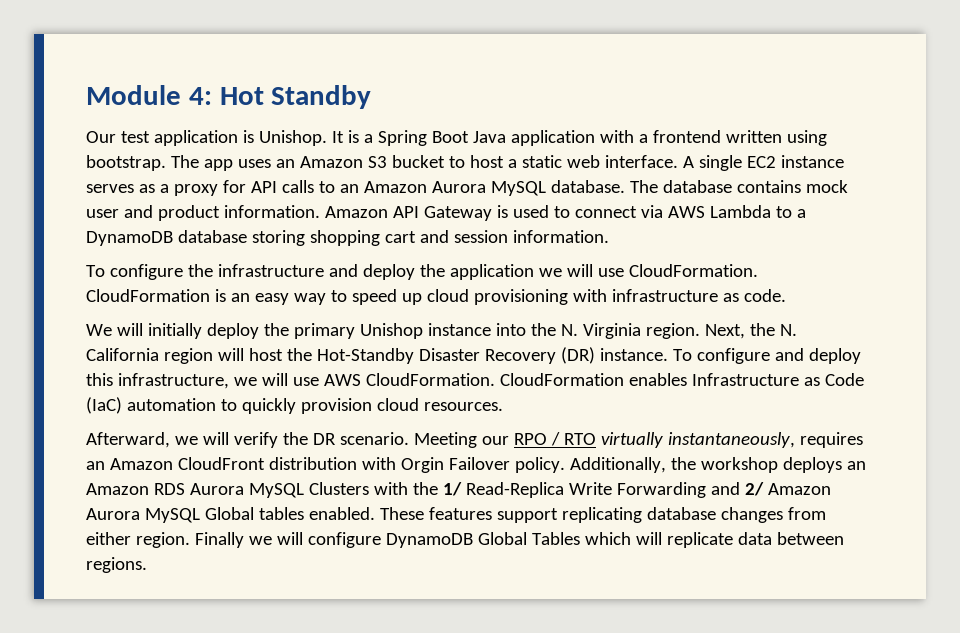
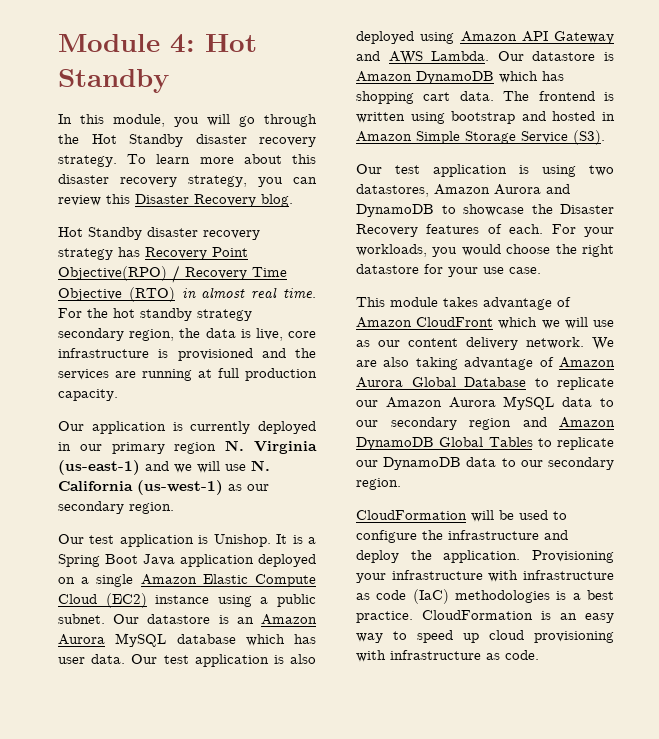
+ In this module, you will go through the Hot Standby disaster recovery strategy. To learn more about this disaster recovery strategy, you can review this Disaster Recovery blog.
+ Hot Standby disaster recovery strategy has Recovery Point Objective(RPO) / Recovery Time Objective (RTO) in almost real time. For the hot standby strategy secondary region, the data is live, core infrastructure is provisioned and the services are running at full production capacity.
+ Our application is currently deployed in our primary region N. Virginia (us-east-1) and we will use N. California (us-west-1) as our secondary region.
- It is a Spring Boot Java application with a frontend written using bootstrap. The app uses an Amazon S3 bucket to host a static web interface. A single EC2 instance serves as a proxy for API calls to an Amazon Aurora MySQL database. The database contains mock user and product information. Amazon API Gateway is used to connect via AWS Lambda to a DynamoDB database storing shopping cart and session information.
- To configure the infrastructure and deploy the application we will use CloudFormation.
+ It is a Spring Boot Java application deployed on a single Amazon Elastic Compute Cloud (EC2) instance using a public subnet. Our datastore is an Amazon Aurora MySQL database which has user data. Our test application is also deployed using Amazon API Gateway and AWS Lambda. Our datastore is Amazon DynamoDB which has shopping cart data. The frontend is written using bootstrap and hosted in Amazon Simple Storage Service (S3).
+ Our test application is using two datastores, Amazon Aurora and DynamoDB to showcase the Disaster Recovery features of each. For your workloads, you would choose the right datastore for your use case.
+ This module takes advantage of Amazon CloudFront which we will use as our content delivery network. We are also taking advantage of Amazon Aurora Global Database to replicate our Amazon Aurora MySQL data to our secondary region and Amazon DynamoDB Global Tables to replicate our DynamoDB data to our secondary region.
+ CloudFormation will be used to configure the infrastructure and deploy the application. Provisioning your infrastructure with infrastructure as code (IaC) methodologies is a best practice.
- We will initially deploy the primary Unishop instance into the N. Virginia region. Next, the N. California region will host the Hot-Standby Disaster Recovery (DR) instance. To configure and deploy this infrastructure, we will use AWS CloudFormation. CloudFormation enables Infrastructure as Code (IaC) automation to quickly provision cloud resources.
- Afterward, we will verify the DR scenario. Meeting our RPO / RTO virtually instantaneously, requires an Amazon CloudFront distribution with Orgin Failover policy. Additionally, the workshop deploys an Amazon RDS Aurora MySQL Clusters with the 1/ Read-Replica Write Forwarding and 2/ Amazon Aurora MySQL Global tables enabled. These features support replicating database changes from either region. Finally we will configure DynamoDB Global Tables which will replicate data between regions.

